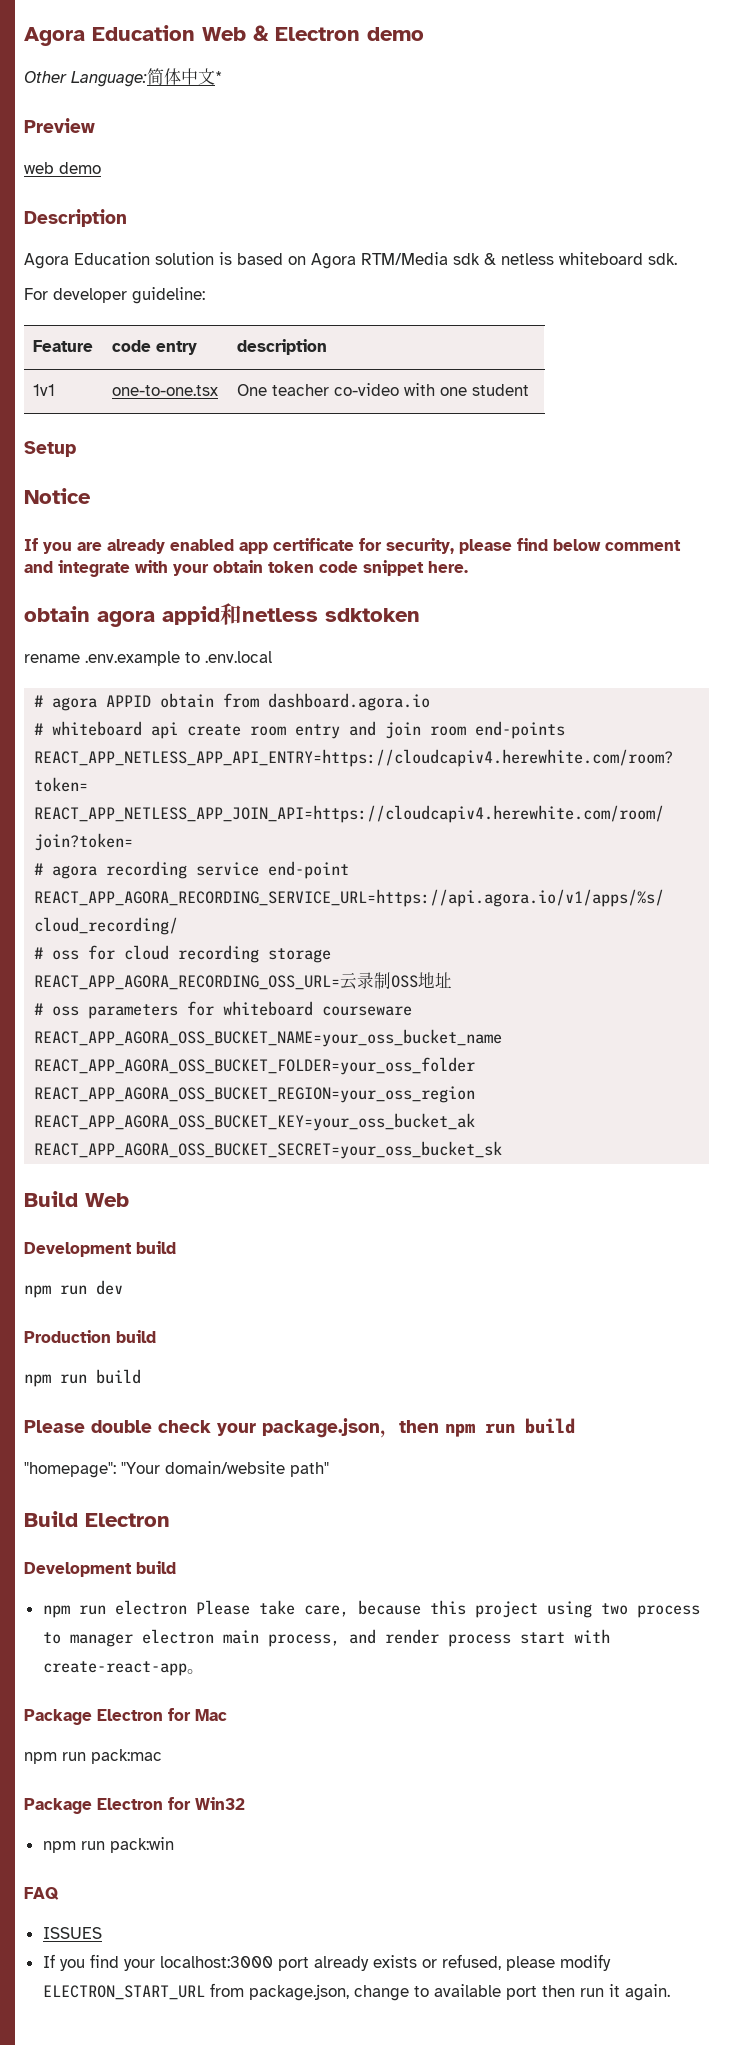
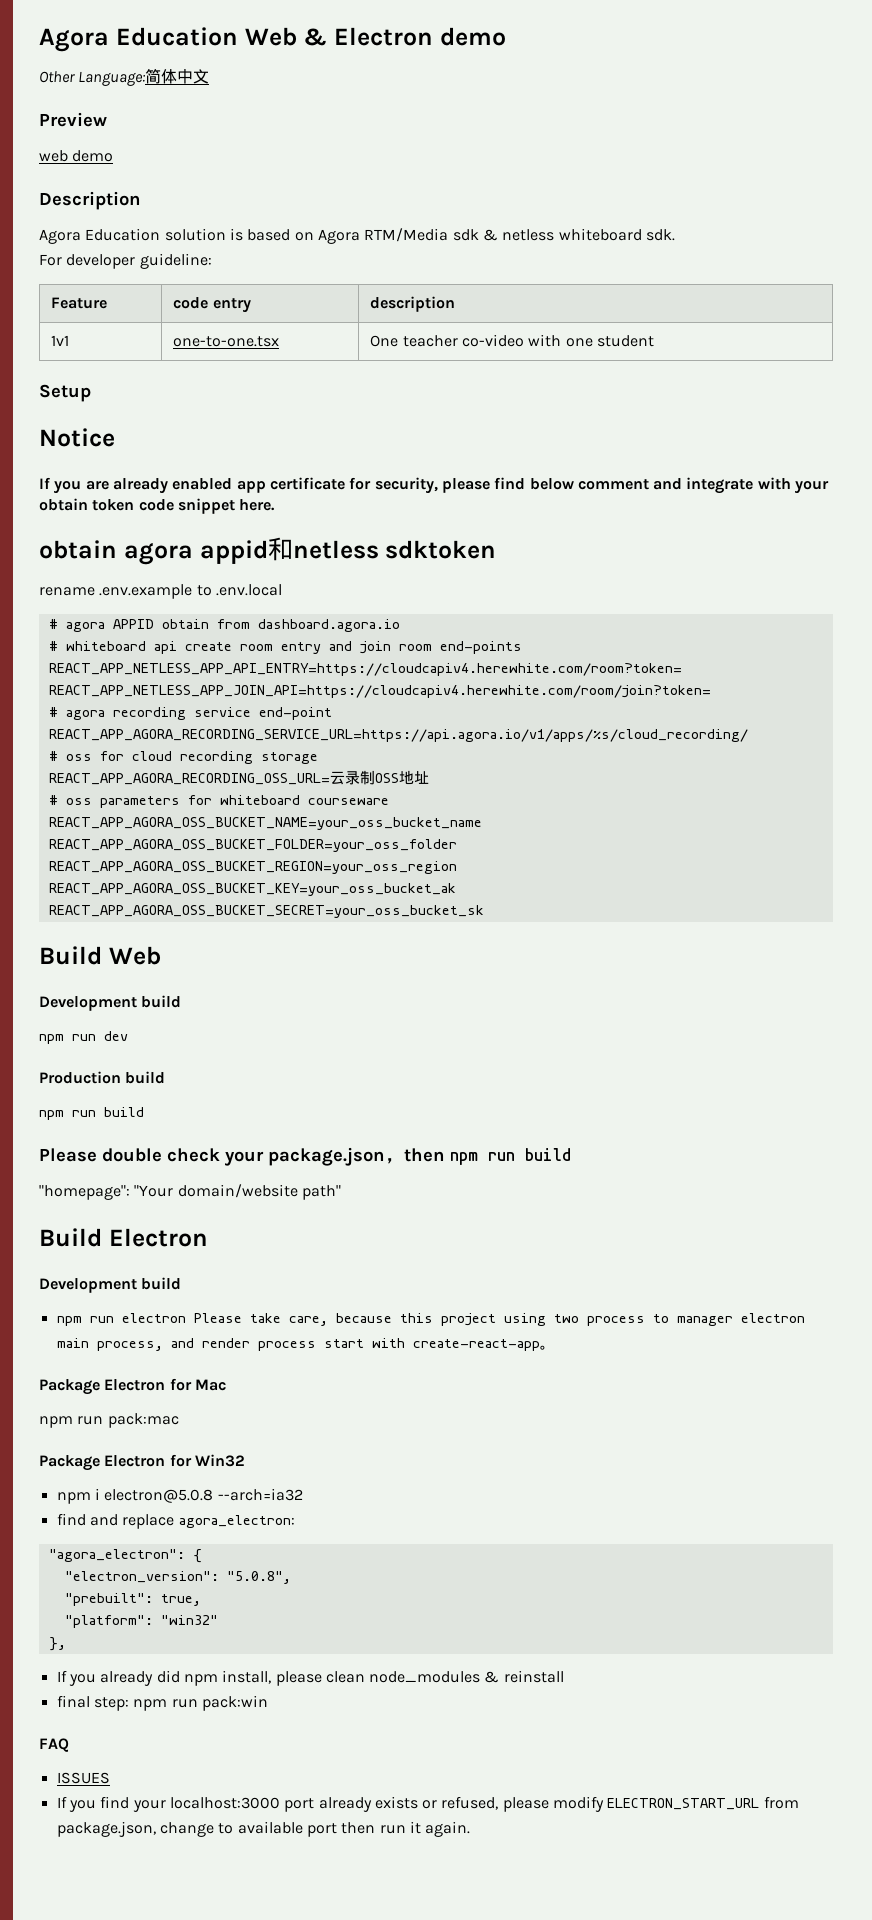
- Other Language:简体中文*
+ Other Language:简体中文
- npm run pack:win
+ npm i electron@5.0.8 --arch=ia32
+ find and replace agora_electron:
+ "agora_electron": {
+ "electron_version": "5.0.8",
+ "prebuilt": true,
+ "platform": "win32"
+ },
+ If you already did npm install, please clean node_modules & reinstall
+ final step: npm run pack:win

